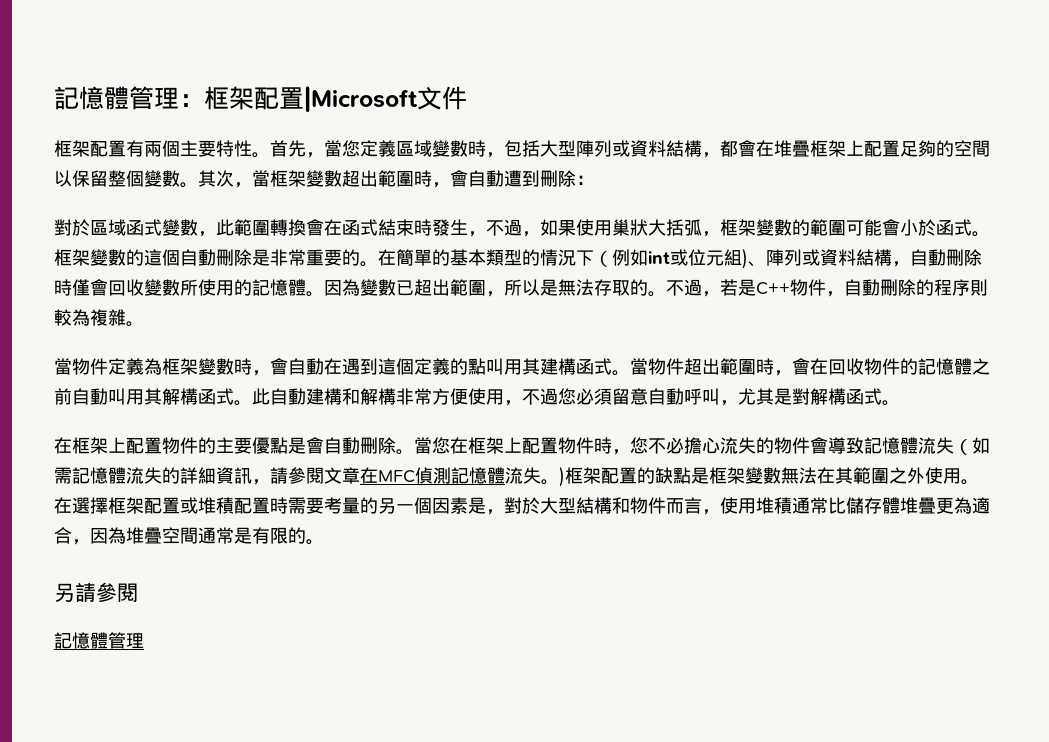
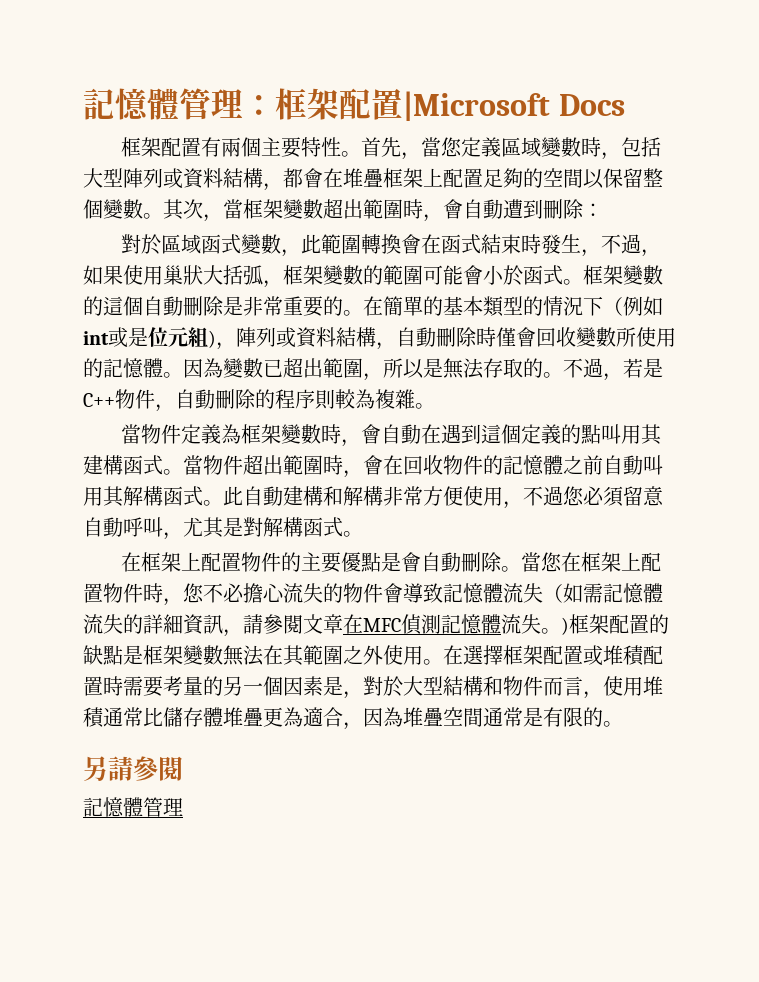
- 記憶體管理：框架配置|Microsoft文件
+ 記憶體管理：框架配置|Microsoft Docs
- 在簡單的基本類型的情況下（例如int或位元組)、陣列或資料結構，自動刪除時僅會回收變數所使用的記憶體。
+ 在簡單的基本類型的情況下（例如int或是位元組)，陣列或資料結構，自動刪除時僅會回收變數所使用的記憶體。

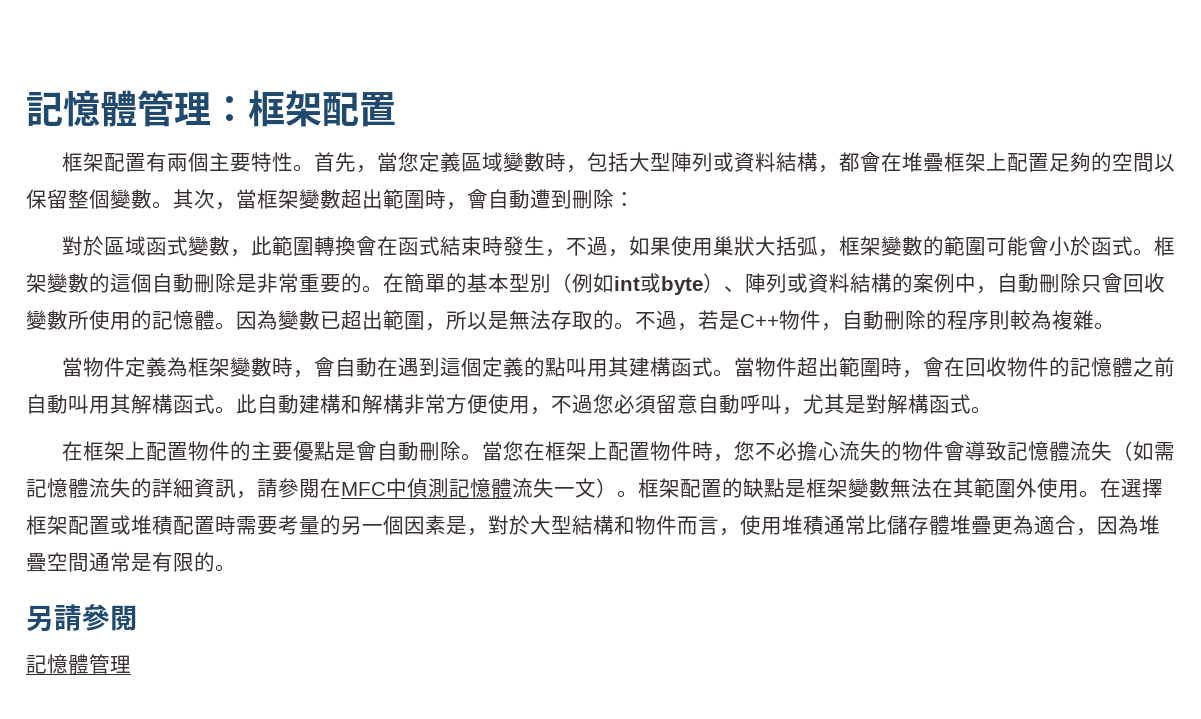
- 記憶體管理：框架配置|Microsoft Docs
+ 記憶體管理：框架配置
- 在簡單的基本類型的情況下（例如int或是位元組)，陣列或資料結構，自動刪除時僅會回收變數所使用的記憶體。
+ 在簡單的基本型別（例如int或byte）、陣列或資料結構的案例中，自動刪除只會回收變數所使用的記憶體。
- 當您在框架上配置物件時，您不必擔心流失的物件會導致記憶體流失（如需記憶體流失的詳細資訊，請參閱文章在MFC偵測記憶體流失。)框架配置的缺點是框架變數無法在其範圍之外使用。
+ 當您在框架上配置物件時，您不必擔心流失的物件會導致記憶體流失（如需記憶體流失的詳細資訊，請參閱在MFC中偵測記憶體流失一文）。框架配置的缺點是框架變數無法在其範圍外使用。

